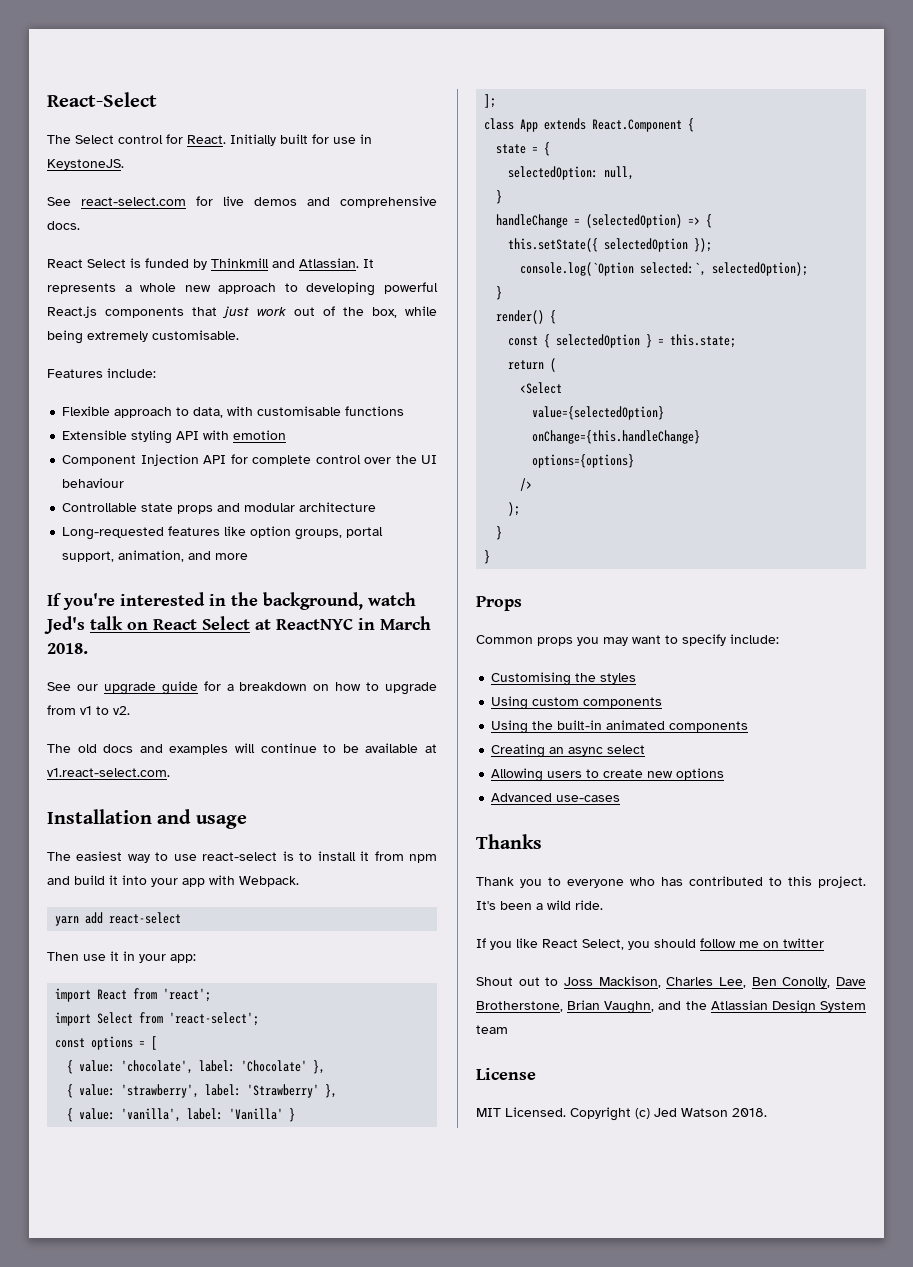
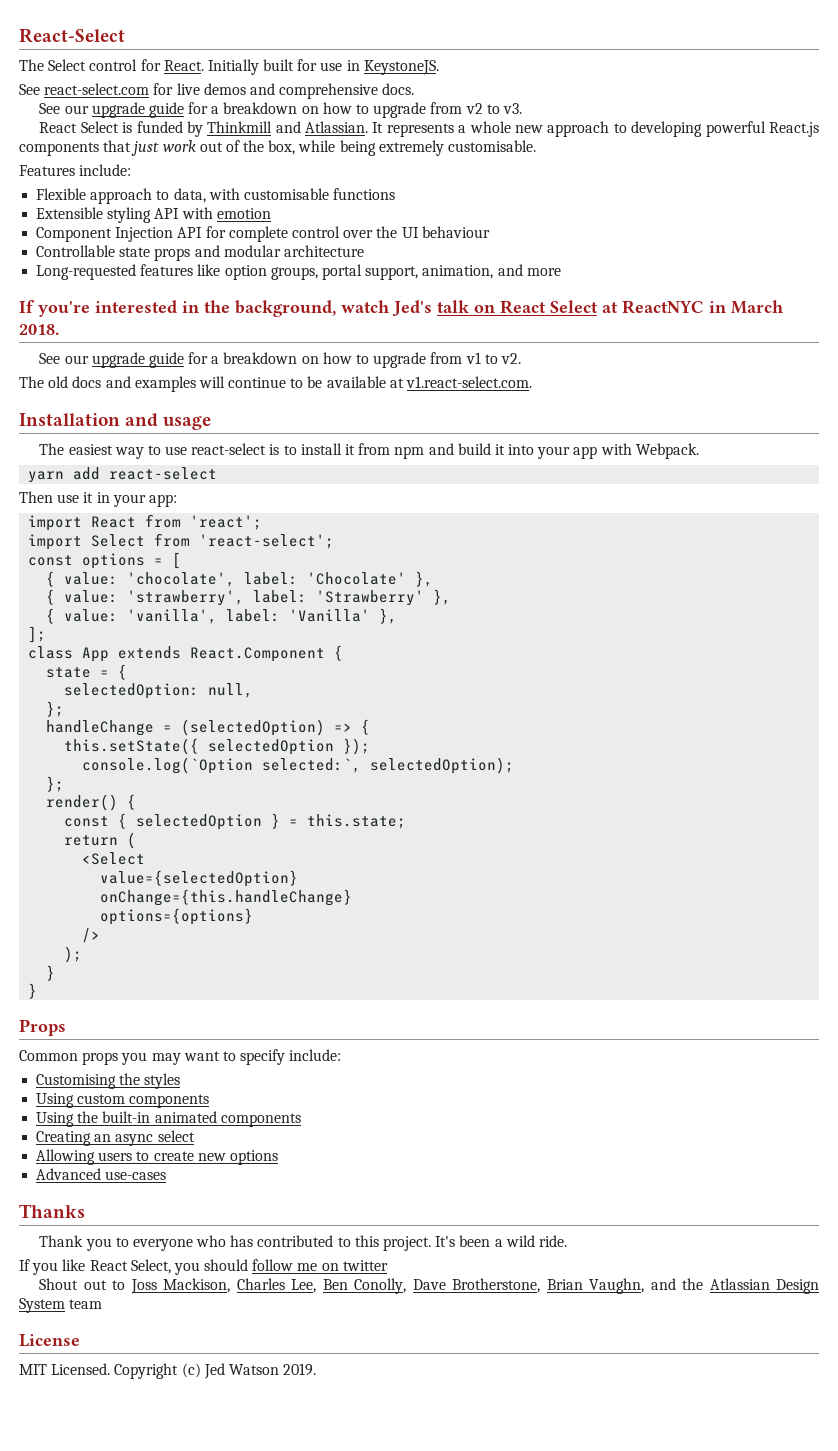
+ See our upgrade guide for a breakdown on how to upgrade from v2 to v3.
- { value: 'vanilla', label: 'Vanilla' }
+ { value: 'vanilla', label: 'Vanilla' },
  selectedOption: null,
- }
+ };
  console.log(`Option selected:`, selectedOption);
- }
+ };
- Copyright (c) Jed Watson 2018.
+ Copyright (c) Jed Watson 2019.

